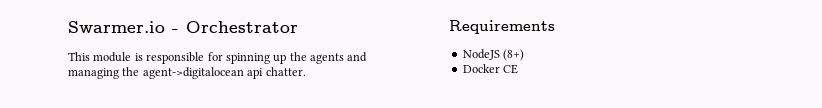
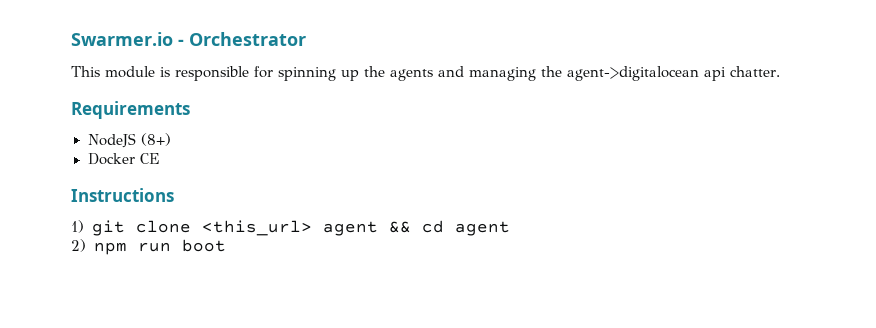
+ Instructions
+ 1) git clone <this_url> agent && cd agent
+ 2) npm run boot

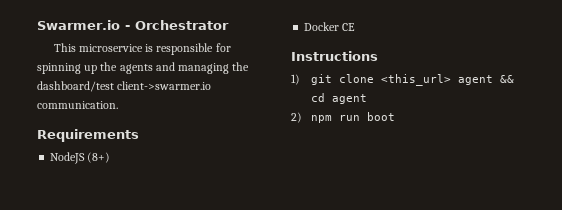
- This module is responsible for spinning up the agents and managing the agent->digitalocean api chatter.
+ This microservice is responsible for spinning up the agents and managing the dashboard/test client->swarmer.io communication.

